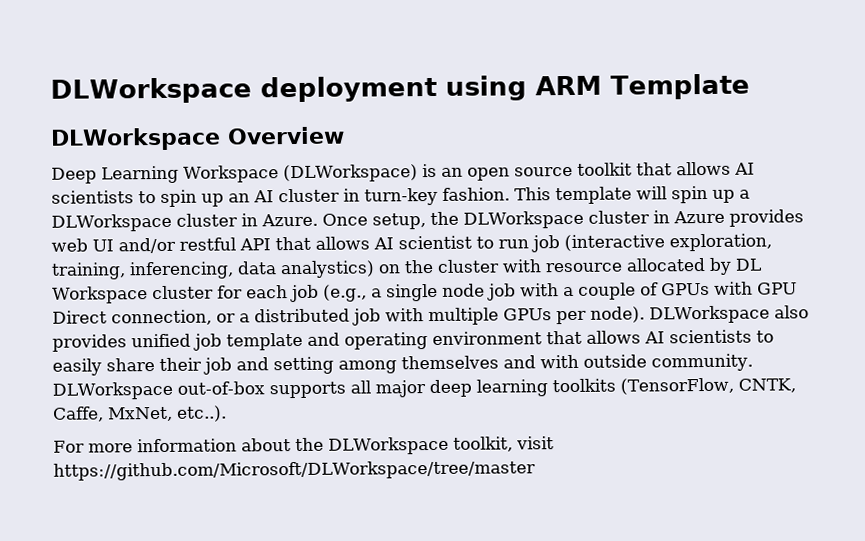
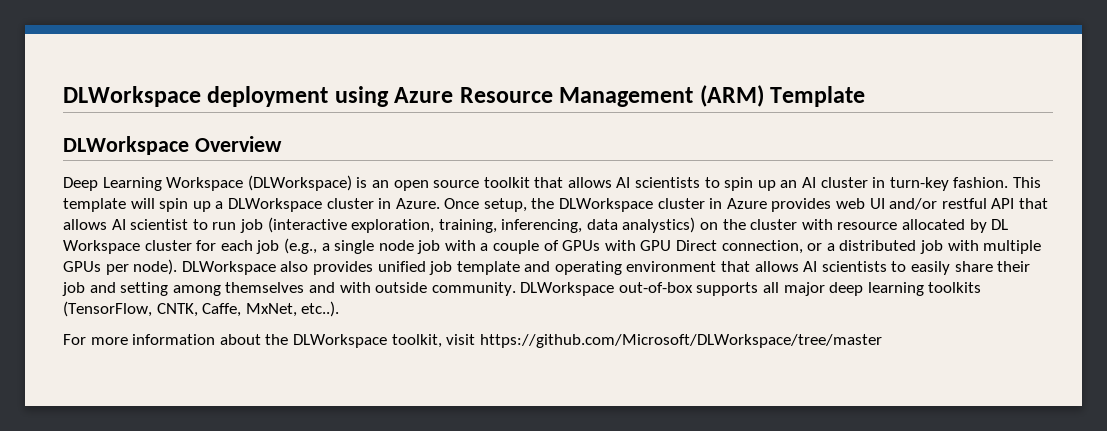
- DLWorkspace deployment using ARM Template
+ DLWorkspace deployment using Azure Resource Management (ARM) Template

